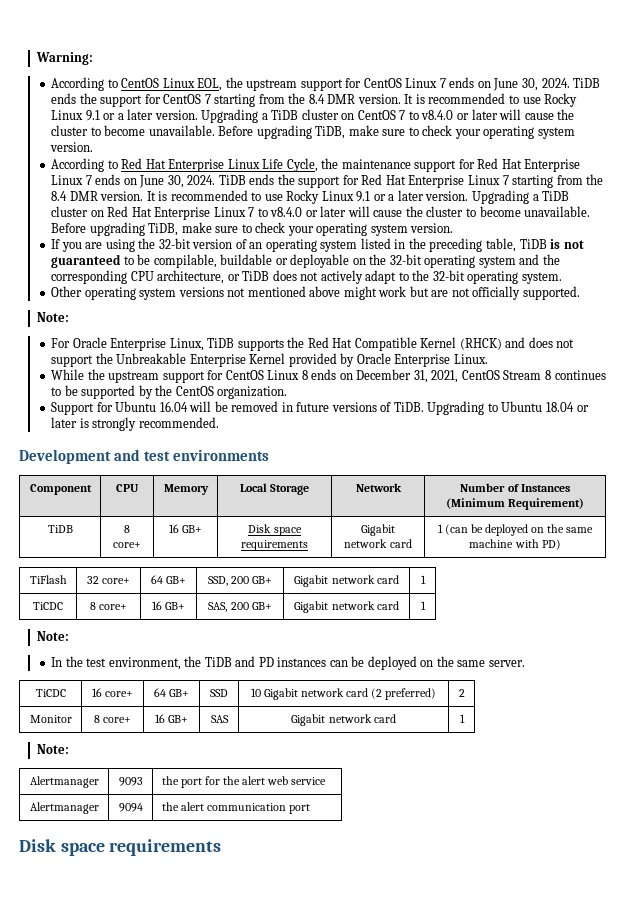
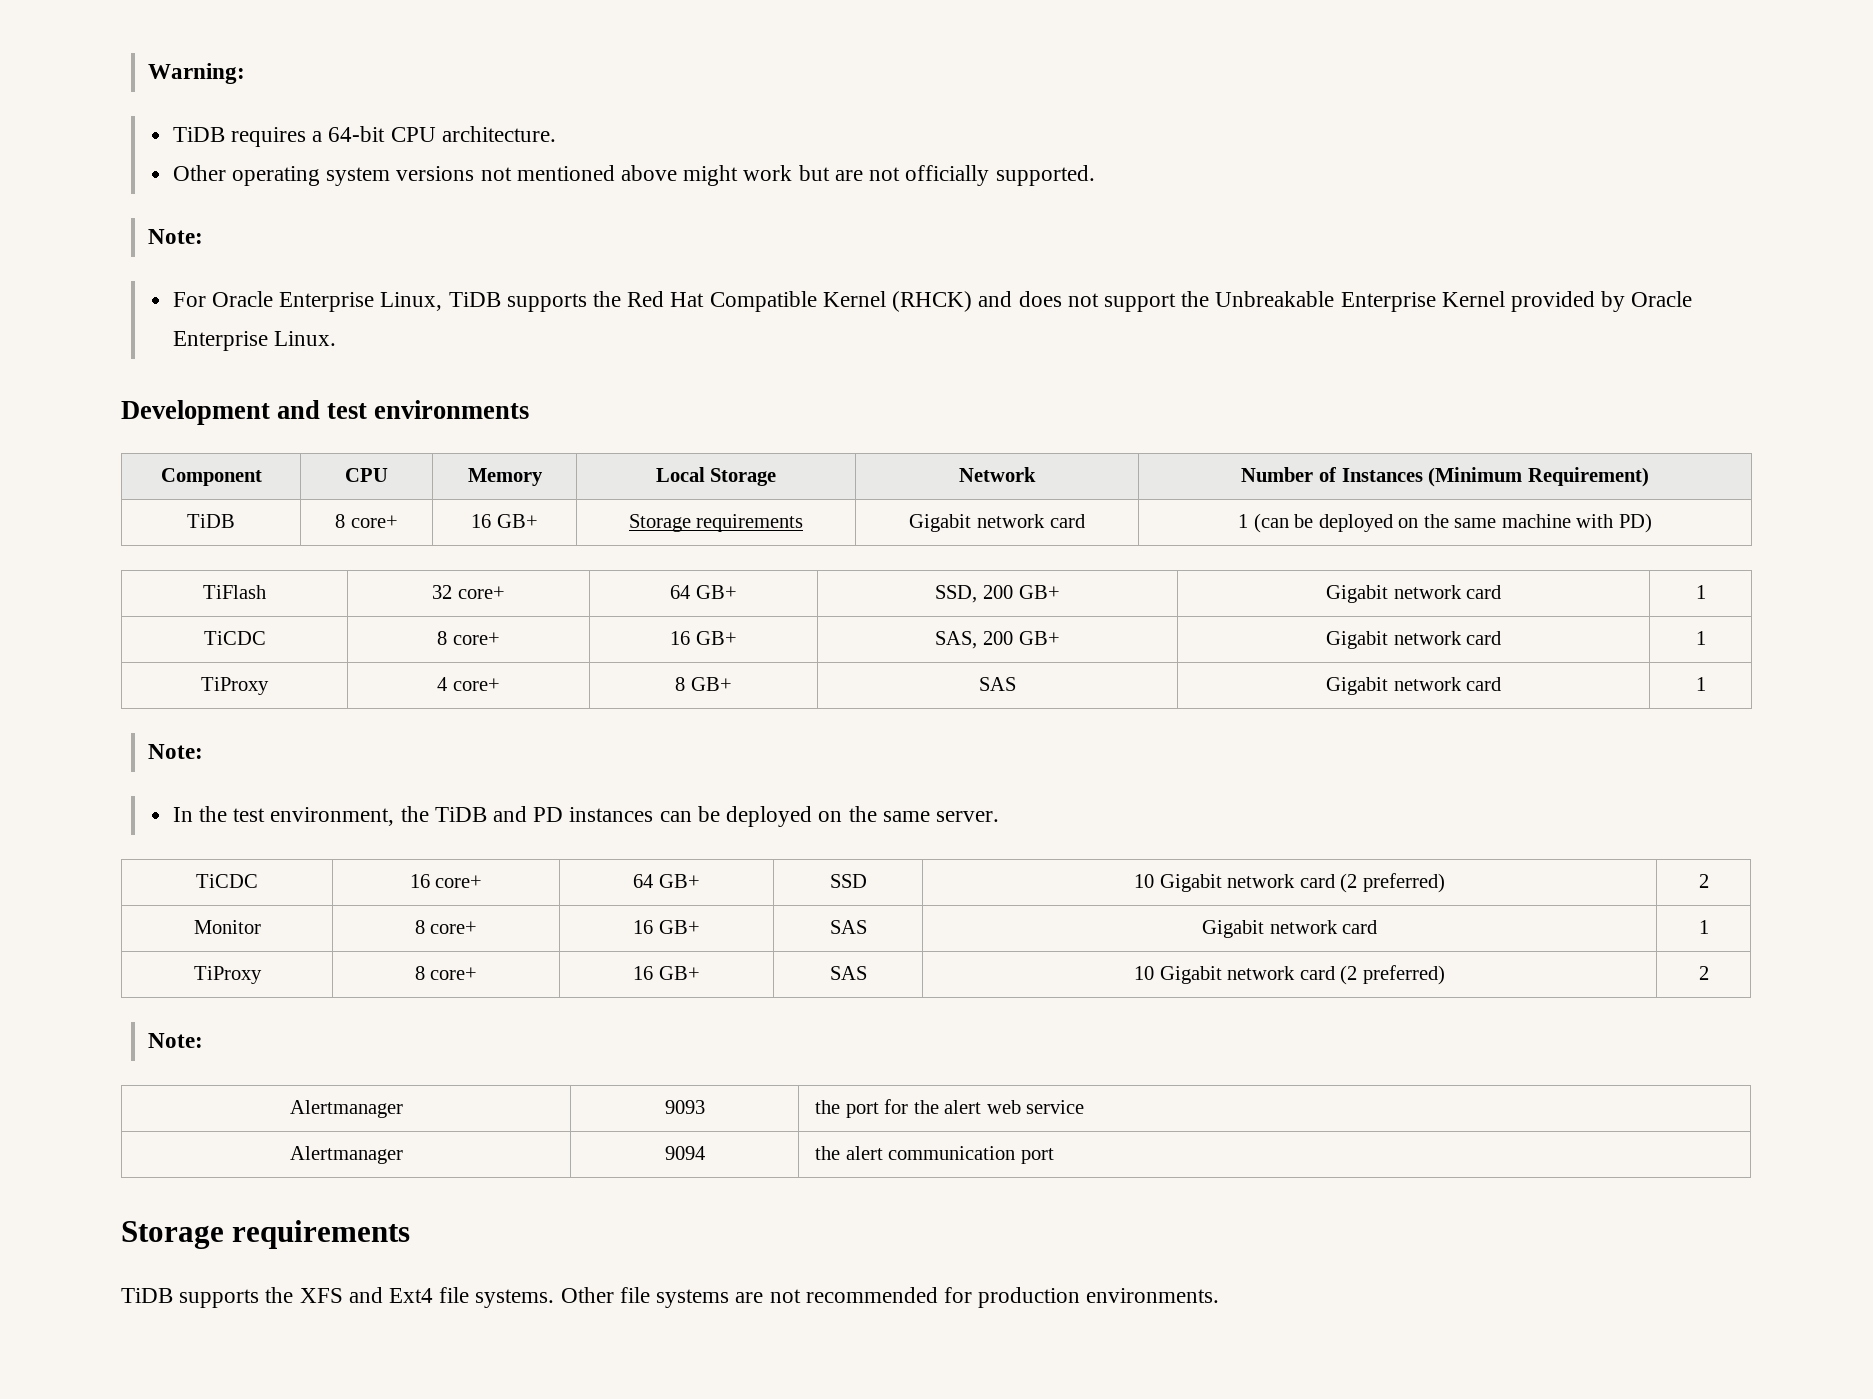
- According to CentOS Linux EOL, the upstream support for CentOS Linux 7 ends on June 30, 2024. TiDB ends the support for CentOS 7 starting from the 8.4 DMR version. It is recommended to use Rocky Linux 9.1 or a later version. Upgrading a TiDB cluster on CentOS 7 to v8.4.0 or later will cause the cluster to become unavailable. Before upgrading TiDB, make sure to check your operating system version.
- According to Red Hat Enterprise Linux Life Cycle, the maintenance support for Red Hat Enterprise Linux 7 ends on June 30, 2024. TiDB ends the support for Red Hat Enterprise Linux 7 starting from the 8.4 DMR version. It is recommended to use Rocky Linux 9.1 or a later version. Upgrading a TiDB cluster on Red Hat Enterprise Linux 7 to v8.4.0 or later will cause the cluster to become unavailable. Before upgrading TiDB, make sure to check your operating system version.
- If you are using the 32-bit version of an operating system listed in the preceding table, TiDB is not guaranteed to be compilable, buildable or deployable on the 32-bit operating system and the corresponding CPU architecture, or TiDB does not actively adapt to the 32-bit operating system.
+ TiDB requires a 64-bit CPU architecture.
- While the upstream support for CentOS Linux 8 ends on December 31, 2021, CentOS Stream 8 continues to be supported by the CentOS organization.
- Support for Ubuntu 16.04 will be removed in future versions of TiDB. Upgrading to Ubuntu 18.04 or later is strongly recommended.
- TiDB | 8 core+ | 16 GB+ | Disk space requirements | Gigabit network card | 1 (can be deployed on the same machine with PD)
+ TiDB | 8 core+ | 16 GB+ | Storage requirements | Gigabit network card | 1 (can be deployed on the same machine with PD)
+ TiProxy | 4 core+ | 8 GB+ | SAS | Gigabit network card | 1
+ TiProxy | 8 core+ | 16 GB+ | SAS | 10 Gigabit network card (2 preferred) | 2
  Alertmanager | 9094 | the alert communication port
- Disk space requirements
+ Storage requirements
+ TiDB supports the XFS and Ext4 file systems. Other file systems are not recommended for production environments.

